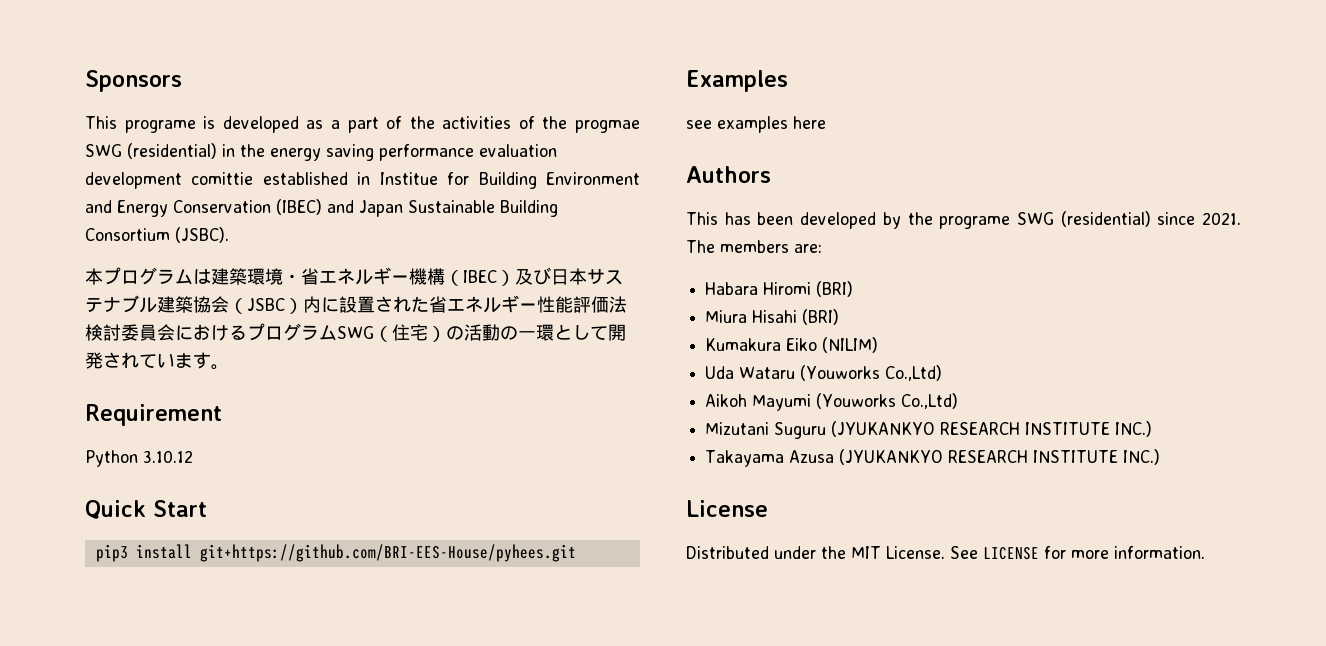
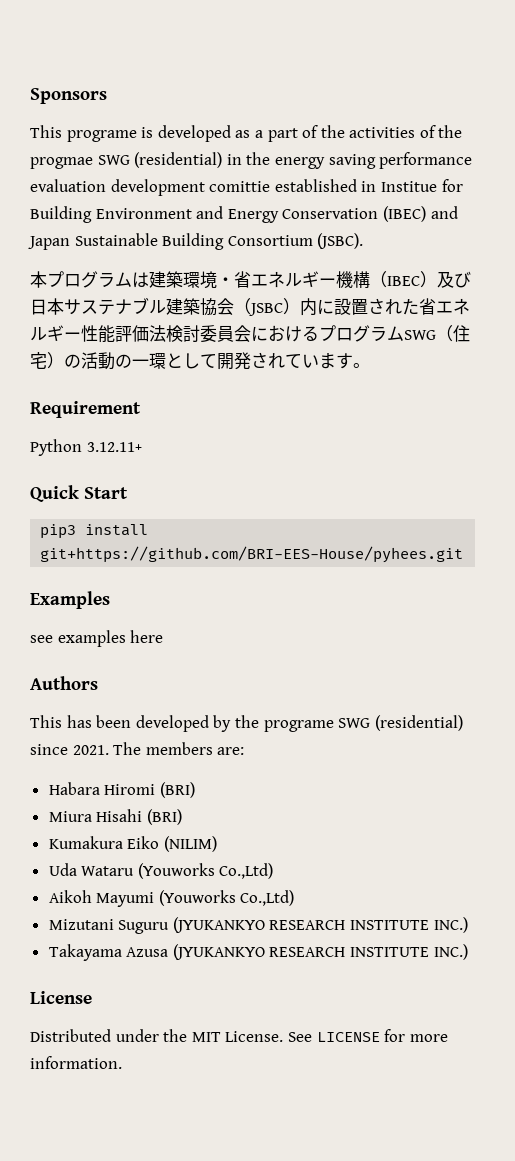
- Python 3.10.12
+ Python 3.12.11+

